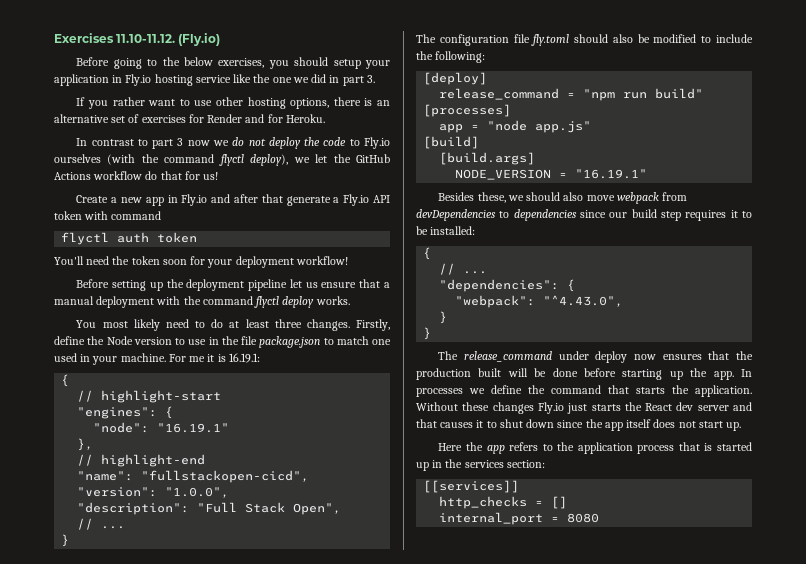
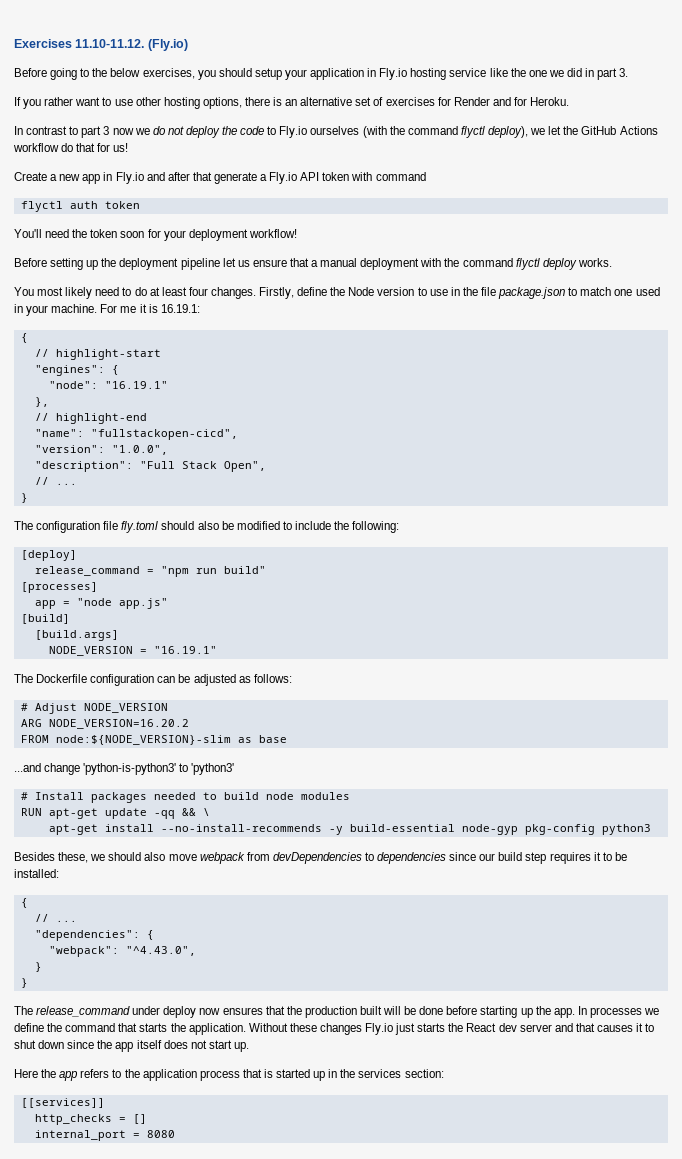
- You most likely need to do at least three changes.
+ You most likely need to do at least four changes.
+ The Dockerfile configuration can be adjusted as follows:
+ # Adjust NODE_VERSION
+ ARG NODE_VERSION=16.20.2
+ FROM node:${NODE_VERSION}-slim as base
+ ...and change 'python-is-python3' to 'python3'
+ # Install packages needed to build node modules
+ RUN apt-get update -qq && \
+ apt-get install --no-install-recommends -y build-essential node-gyp pkg-config python3

